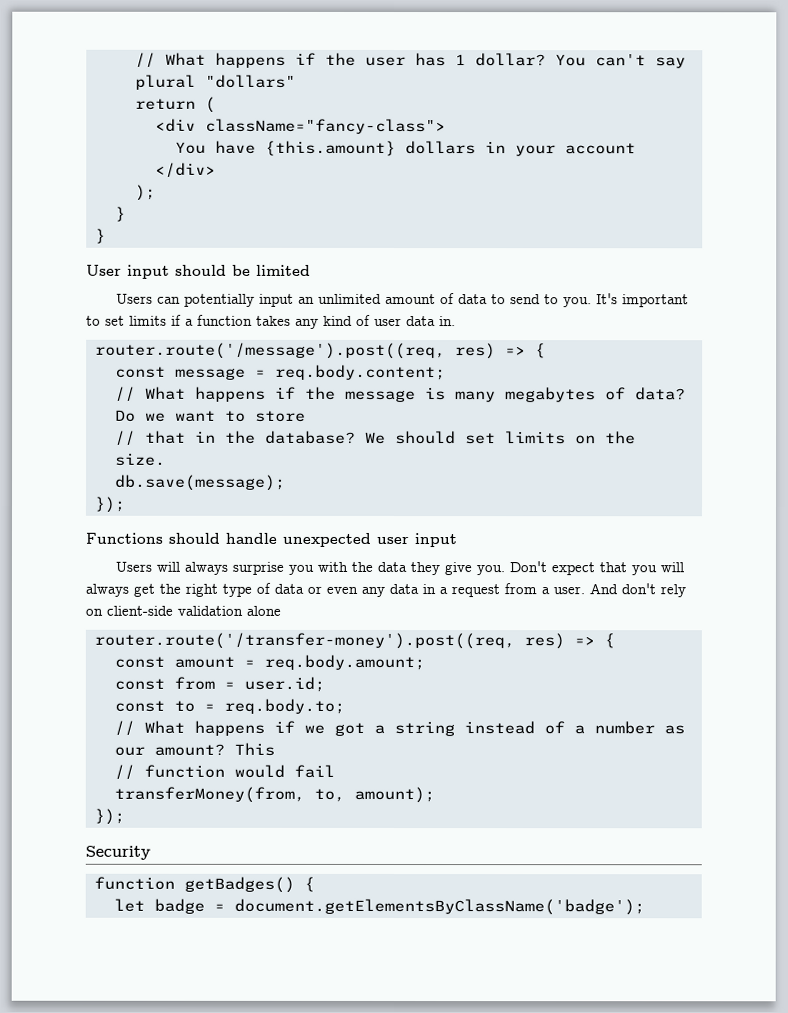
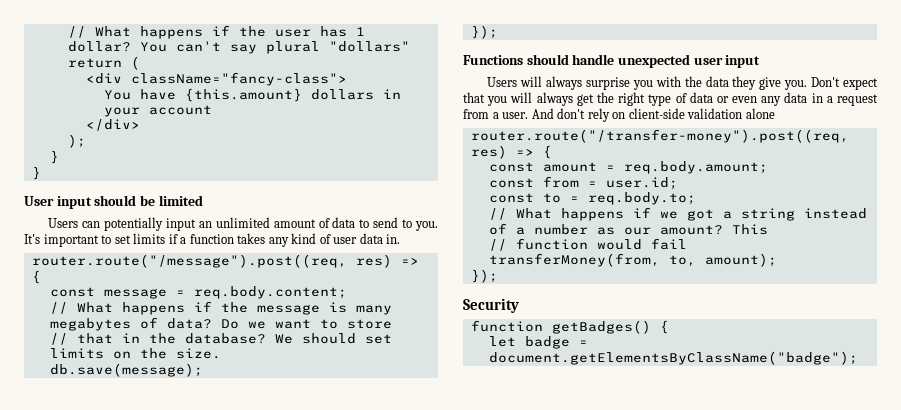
- router.route('/message').post((req, res) => {
+ router.route("/message").post((req, res) => {
- router.route('/transfer-money').post((req, res) => {
+ router.route("/transfer-money").post((req, res) => {
- let badge = document.getElementsByClassName('badge');
+ let badge = document.getElementsByClassName("badge");

